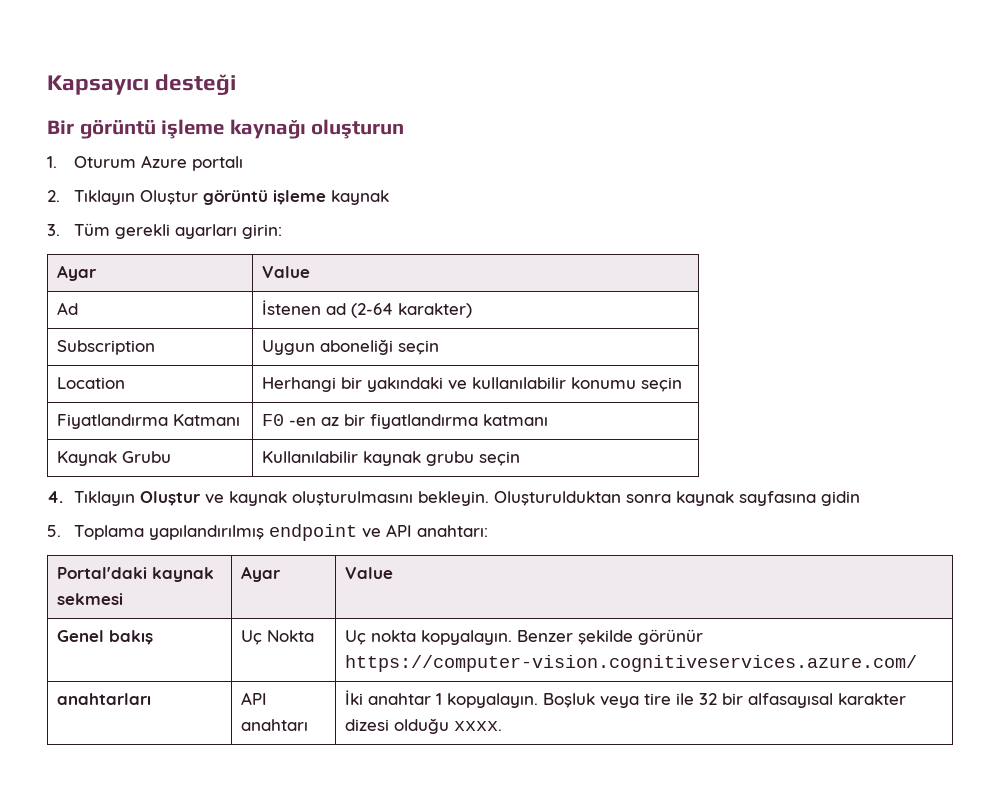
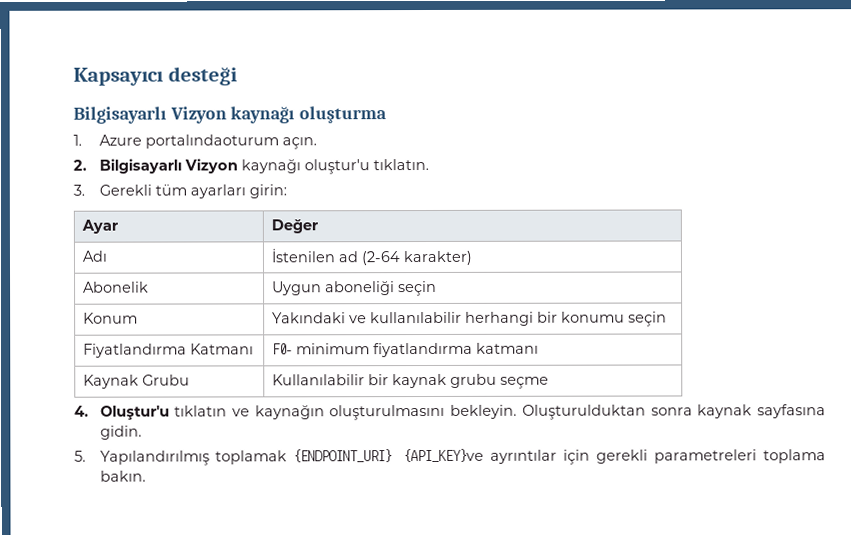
- Bir görüntü işleme kaynağı oluşturun
- 1. Oturum Azure portalı
- 2. Tıklayın Oluştur görüntü işleme kaynak
+ Bilgisayarlı Vizyon kaynağı oluşturma
+ 1. Azure portalındaoturum açın.
+ 2. Bilgisayarlı Vizyon kaynağı oluştur'u tıklatın.
- 3. Tüm gerekli ayarları girin:
- Ayar | Value
- Ad | İstenen ad (2-64 karakter)
+ 3. Gerekli tüm ayarları girin:
+ Ayar | Değer
+ Adı | İstenilen ad (2-64 karakter)
- Subscription | Uygun aboneliği seçin
+ Abonelik | Uygun aboneliği seçin
- Location | Herhangi bir yakındaki ve kullanılabilir konumu seçin
+ Konum | Yakındaki ve kullanılabilir herhangi bir konumu seçin
- Fiyatlandırma Katmanı | F0 -en az bir fiyatlandırma katmanı
+ Fiyatlandırma Katmanı | F0- minimum fiyatlandırma katmanı
- Kaynak Grubu | Kullanılabilir kaynak grubu seçin
+ Kaynak Grubu | Kullanılabilir bir kaynak grubu seçme
- 4. Tıklayın Oluştur ve kaynak oluşturulmasını bekleyin.
+ 4. Oluştur'u tıklatın ve kaynağın oluşturulmasını bekleyin.
- Oluşturulduktan sonra kaynak sayfasına gidin
+ Oluşturulduktan sonra kaynak sayfasına gidin.
- 5. Toplama yapılandırılmış endpoint ve API anahtarı:
- Portal'daki kaynak sekmesi | Ayar | Value
- Genel bakış | Uç Nokta | Uç nokta kopyalayın. Benzer şekilde görünür https://computer-vision.cognitiveservices.azure.com/
- anahtarları | API anahtarı | İki anahtar 1 kopyalayın. Boşluk veya tire ile 32 bir alfasayısal karakter dizesi olduğu xxxx.
+ 5. Yapılandırılmış toplamak {ENDPOINT_URI} {API_KEY}ve ayrıntılar için gerekli parametreleri toplama bakın.

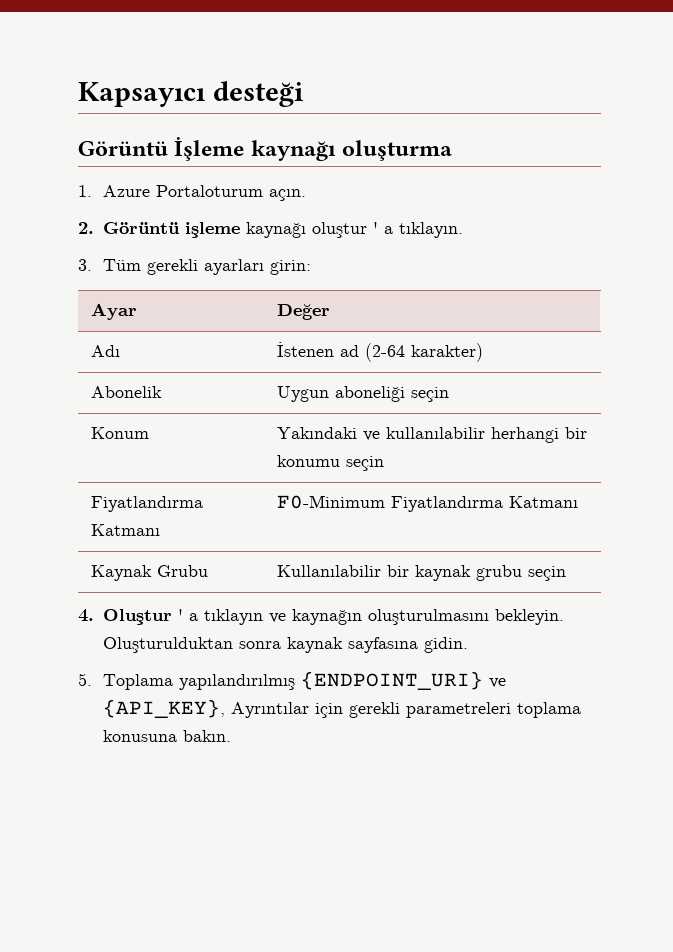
- Bilgisayarlı Vizyon kaynağı oluşturma
+ Görüntü İşleme kaynağı oluşturma
- 1. Azure portalındaoturum açın.
+ 1. Azure Portaloturum açın.
- 2. Bilgisayarlı Vizyon kaynağı oluştur'u tıklatın.
+ 2. Görüntü işleme kaynağı oluştur ' a tıklayın.
- 3. Gerekli tüm ayarları girin:
+ 3. Tüm gerekli ayarları girin:
- Adı | İstenilen ad (2-64 karakter)
+ Adı | İstenen ad (2-64 karakter)
- Fiyatlandırma Katmanı | F0- minimum fiyatlandırma katmanı
+ Fiyatlandırma Katmanı | F0-Minimum Fiyatlandırma Katmanı
- Kaynak Grubu | Kullanılabilir bir kaynak grubu seçme
+ Kaynak Grubu | Kullanılabilir bir kaynak grubu seçin
- 4. Oluştur'u tıklatın ve kaynağın oluşturulmasını bekleyin.
+ 4. Oluştur ' a tıklayın ve kaynağın oluşturulmasını bekleyin.
- 5. Yapılandırılmış toplamak {ENDPOINT_URI} {API_KEY}ve ayrıntılar için gerekli parametreleri toplama bakın.
+ 5. Toplama yapılandırılmış {ENDPOINT_URI} ve {API_KEY}, Ayrıntılar için gerekli parametreleri toplama konusuna bakın.

